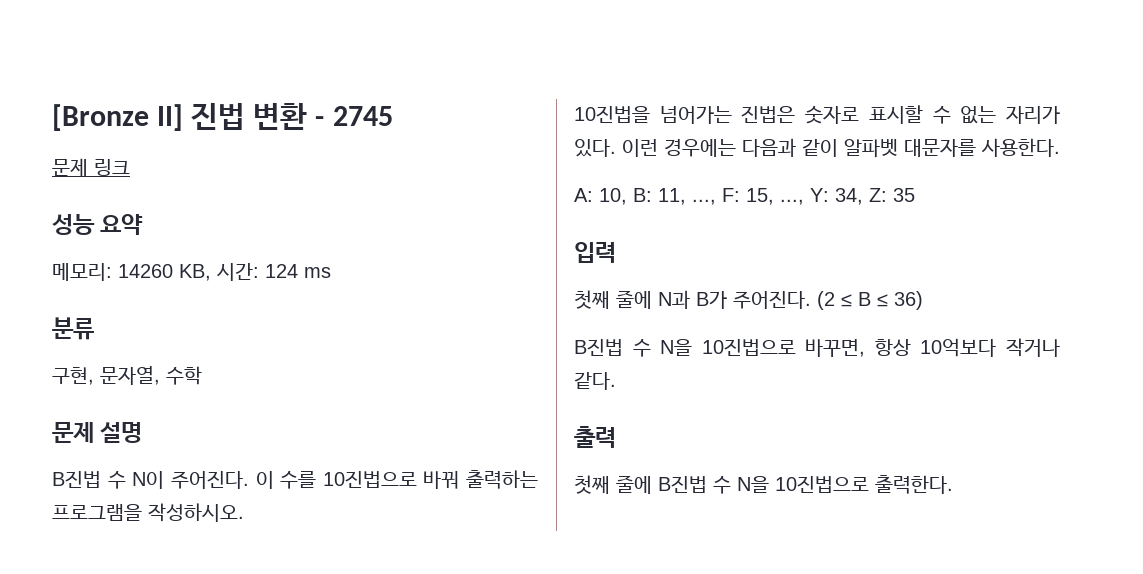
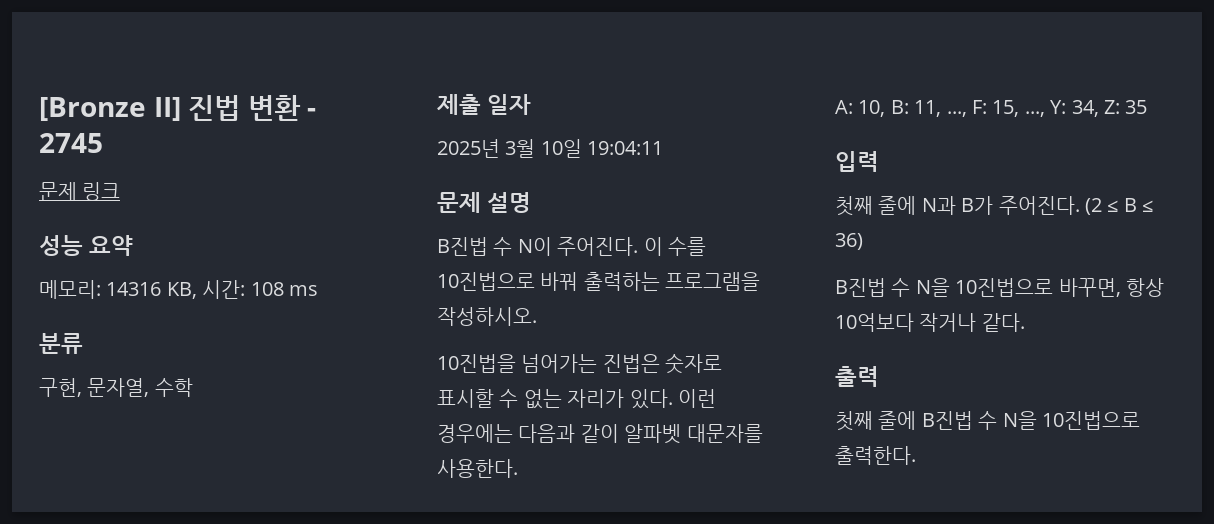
- 메모리: 14260 KB, 시간: 124 ms
+ 메모리: 14316 KB, 시간: 108 ms
+ 제출 일자
+ 2025년 3월 10일 19:04:11

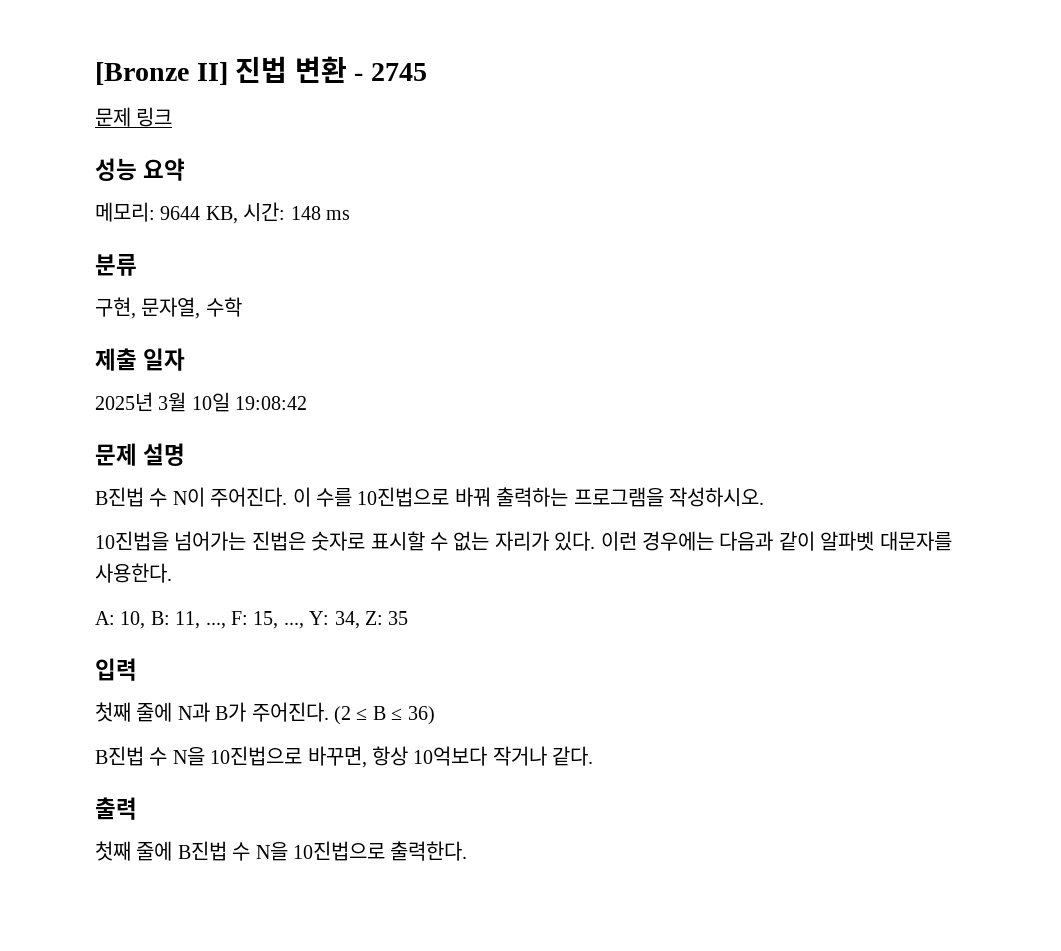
- 메모리: 14316 KB, 시간: 108 ms
+ 메모리: 9644 KB, 시간: 148 ms
- 2025년 3월 10일 19:04:11
+ 2025년 3월 10일 19:08:42

